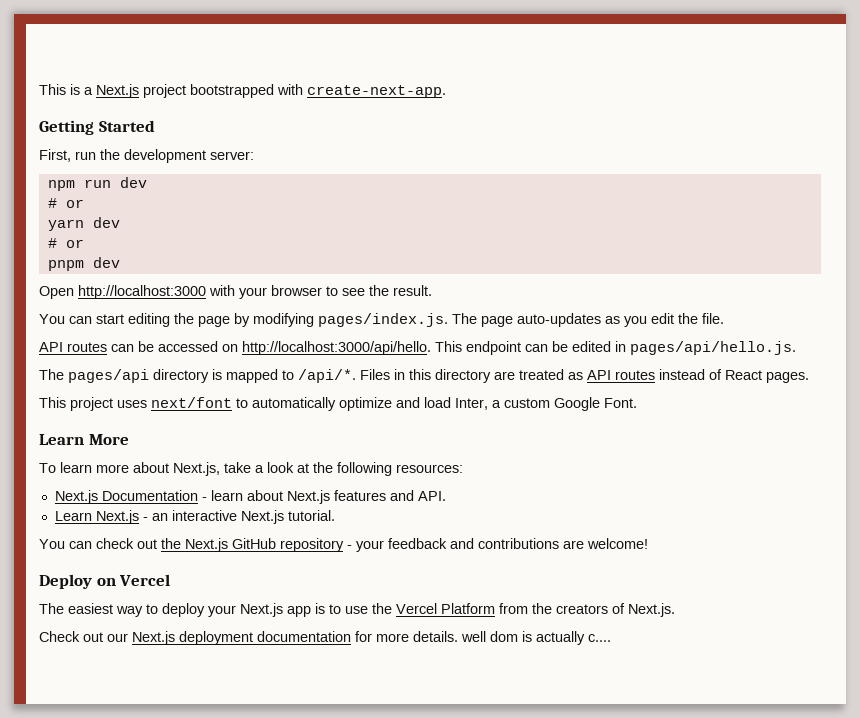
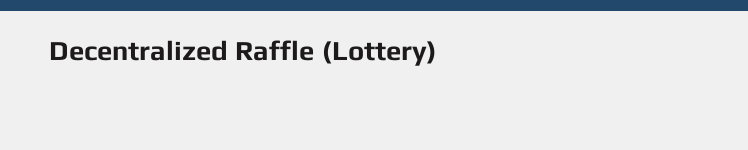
- This is a Next.js project bootstrapped with create-next-app.
- Getting Started
- First, run the development server:
- npm run dev
- # or
- yarn dev
- # or
- pnpm dev
- Open http://localhost:3000 with your browser to see the result.
- You can start editing the page by modifying pages/index.js. The page auto-updates as you edit the file.
- API routes can be accessed on http://localhost:3000/api/hello. This endpoint can be edited in pages/api/hello.js.
- The pages/api directory is mapped to /api/*. Files in this directory are treated as API routes instead of React pages.
- This project uses next/font to automatically optimize and load Inter, a custom Google Font.
- Learn More
- To learn more about Next.js, take a look at the following resources:
- Next.js Documentation - learn about Next.js features and API.
- Learn Next.js - an interactive Next.js tutorial.
- You can check out the Next.js GitHub repository - your feedback and contributions are welcome!
- Deploy on Vercel
- The easiest way to deploy your Next.js app is to use the Vercel Platform from the creators of Next.js.
- Check out our Next.js deployment documentation for more details. well dom is actually c....
+ Decentralized Raffle (Lottery)

